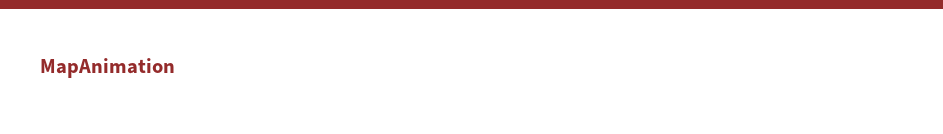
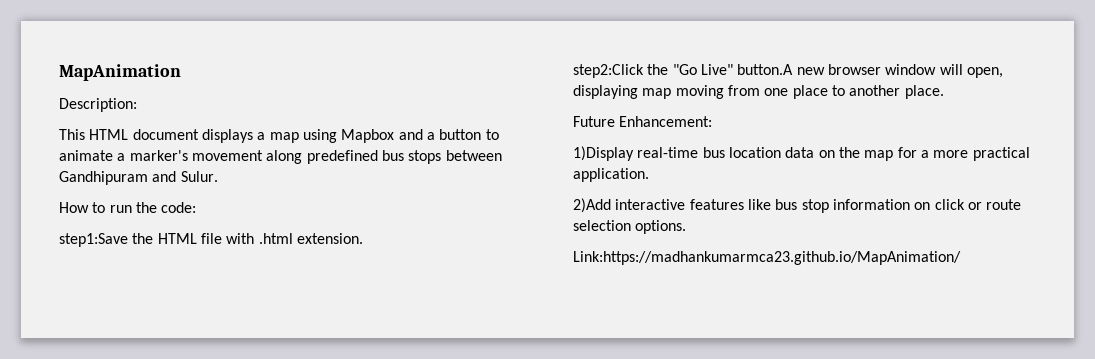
+ Description:
+ This HTML document displays a map using Mapbox and a button to animate a marker's movement along predefined bus stops between Gandhipuram and Sulur.
+ How to run the code:
+ step1:Save the HTML file with .html extension.
+ step2:Click the "Go Live" button.A new browser window will open, displaying map moving from one place to another place.
+ Future Enhancement:
+ 1)Display real-time bus location data on the map for a more practical application.
+ 2)Add interactive features like bus stop information on click or route selection options.
+ Link:https://madhankumarmca23.github.io/MapAnimation/

